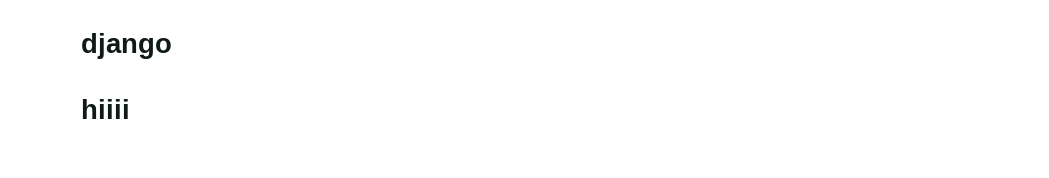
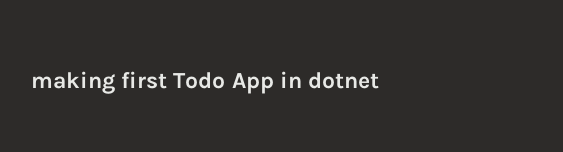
- django
- hiiii
+ making first Todo App in dotnet

